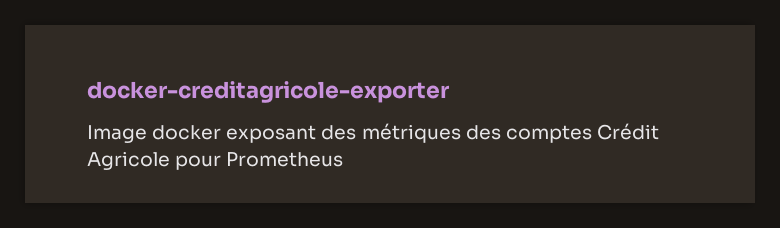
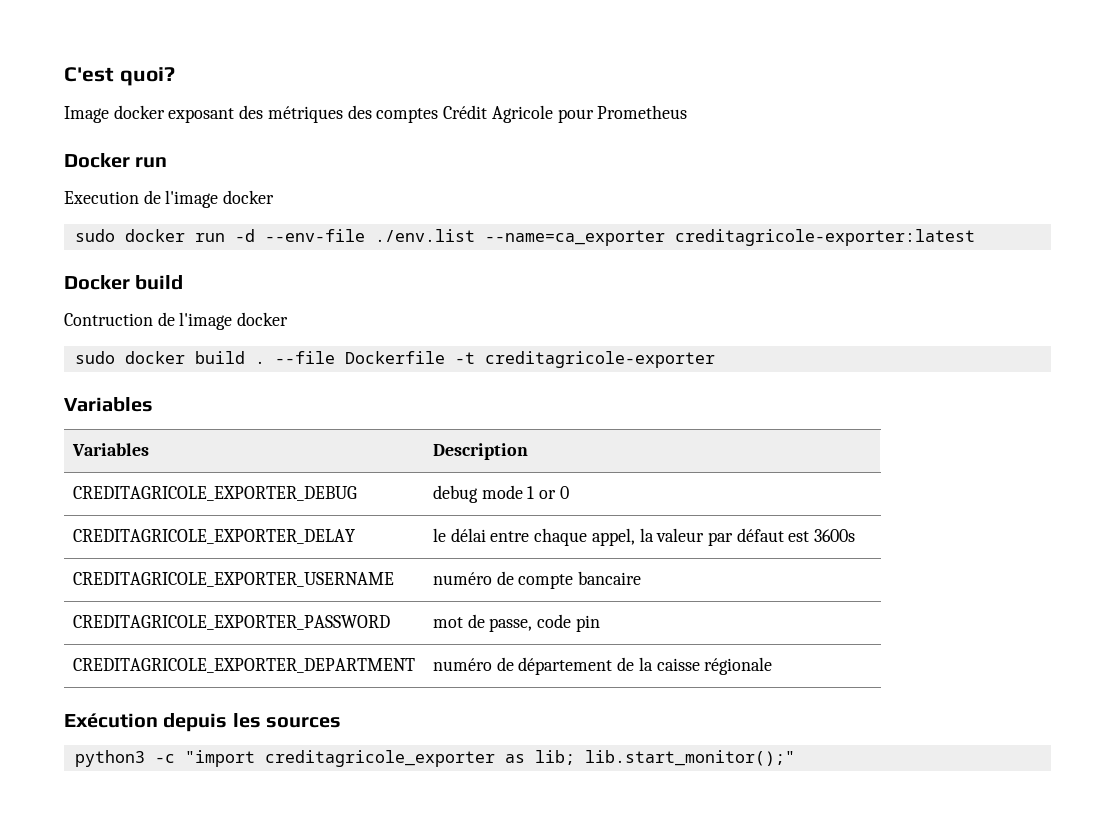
- docker-creditagricole-exporter
+ C'est quoi?
+ Docker run
+ Execution de l'image docker
+ sudo docker run -d --env-file ./env.list --name=ca_exporter creditagricole-exporter:latest
+ Docker build
+ Contruction de l'image docker
+ sudo docker build . --file Dockerfile -t creditagricole-exporter
+ Variables
+ Variables | Description
+ CREDITAGRICOLE_EXPORTER_DEBUG | debug mode 1 or 0
+ CREDITAGRICOLE_EXPORTER_DELAY | le délai entre chaque appel, la valeur par défaut est 3600s
+ CREDITAGRICOLE_EXPORTER_USERNAME | numéro de compte bancaire
+ CREDITAGRICOLE_EXPORTER_PASSWORD | mot de passe, code pin
+ CREDITAGRICOLE_EXPORTER_DEPARTMENT | numéro de département de la caisse régionale
+ Exécution depuis les sources
+ python3 -c "import creditagricole_exporter as lib; lib.start_monitor();"

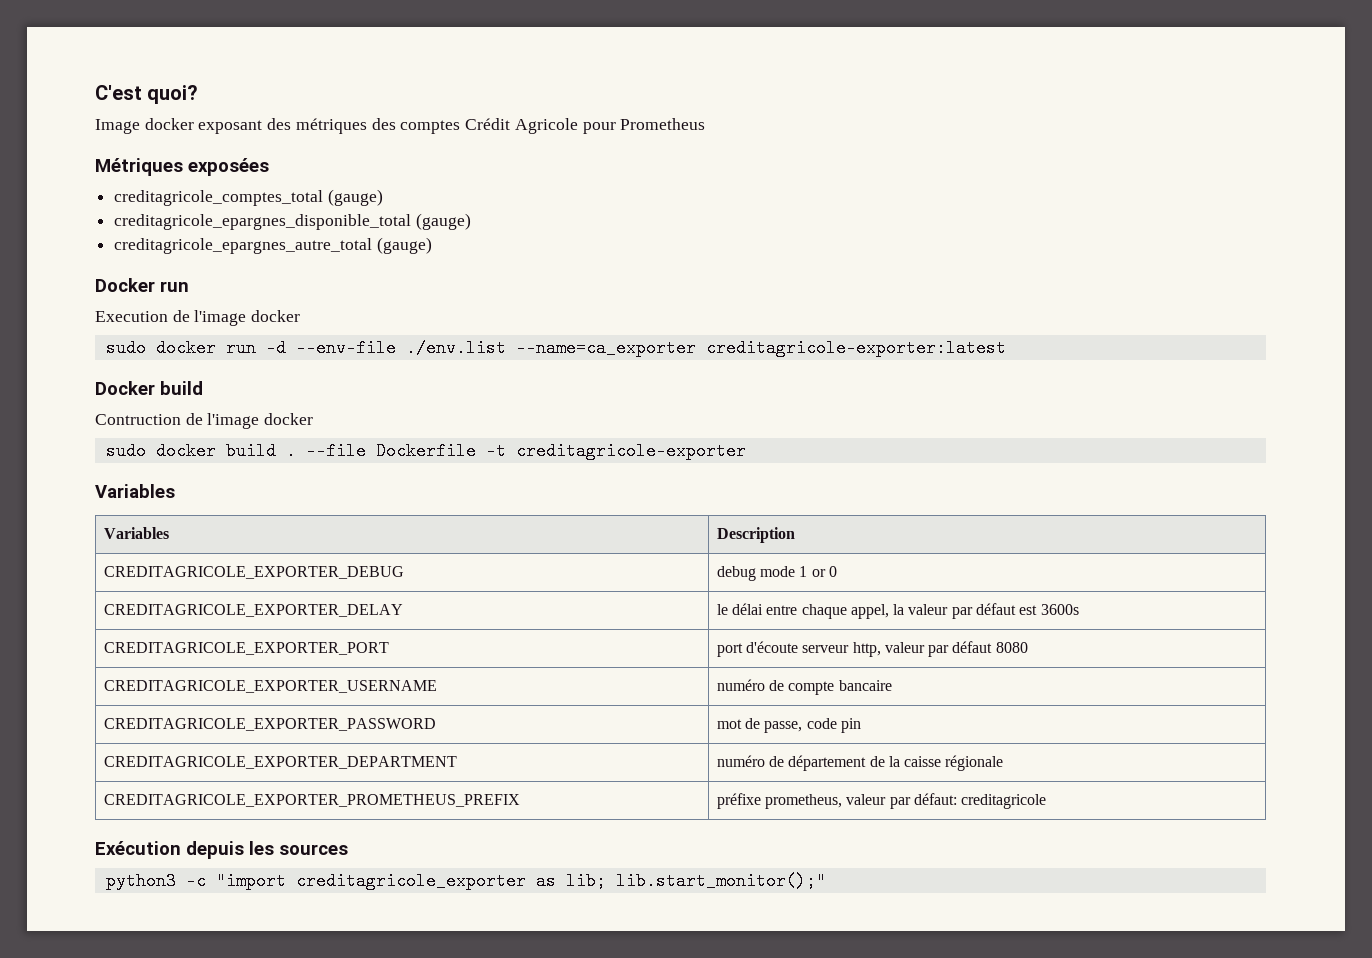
+ Métriques exposées
+ creditagricole_comptes_total (gauge)
+ creditagricole_epargnes_disponible_total (gauge)
+ creditagricole_epargnes_autre_total (gauge)
+ CREDITAGRICOLE_EXPORTER_PORT | port d'écoute serveur http, valeur par défaut 8080
+ CREDITAGRICOLE_EXPORTER_PROMETHEUS_PREFIX | préfixe prometheus, valeur par défaut: creditagricole

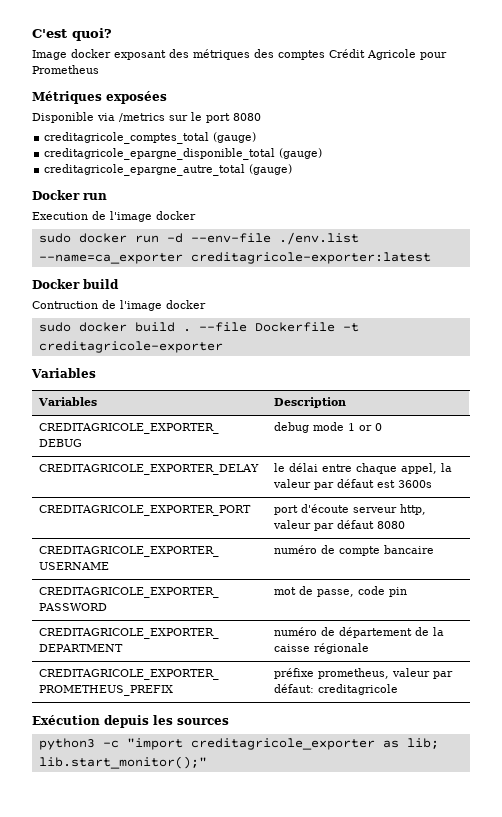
+ Disponible via /metrics sur le port 8080
- creditagricole_epargnes_disponible_total (gauge)
- creditagricole_epargnes_autre_total (gauge)
+ creditagricole_epargne_disponible_total (gauge)
+ creditagricole_epargne_autre_total (gauge)

